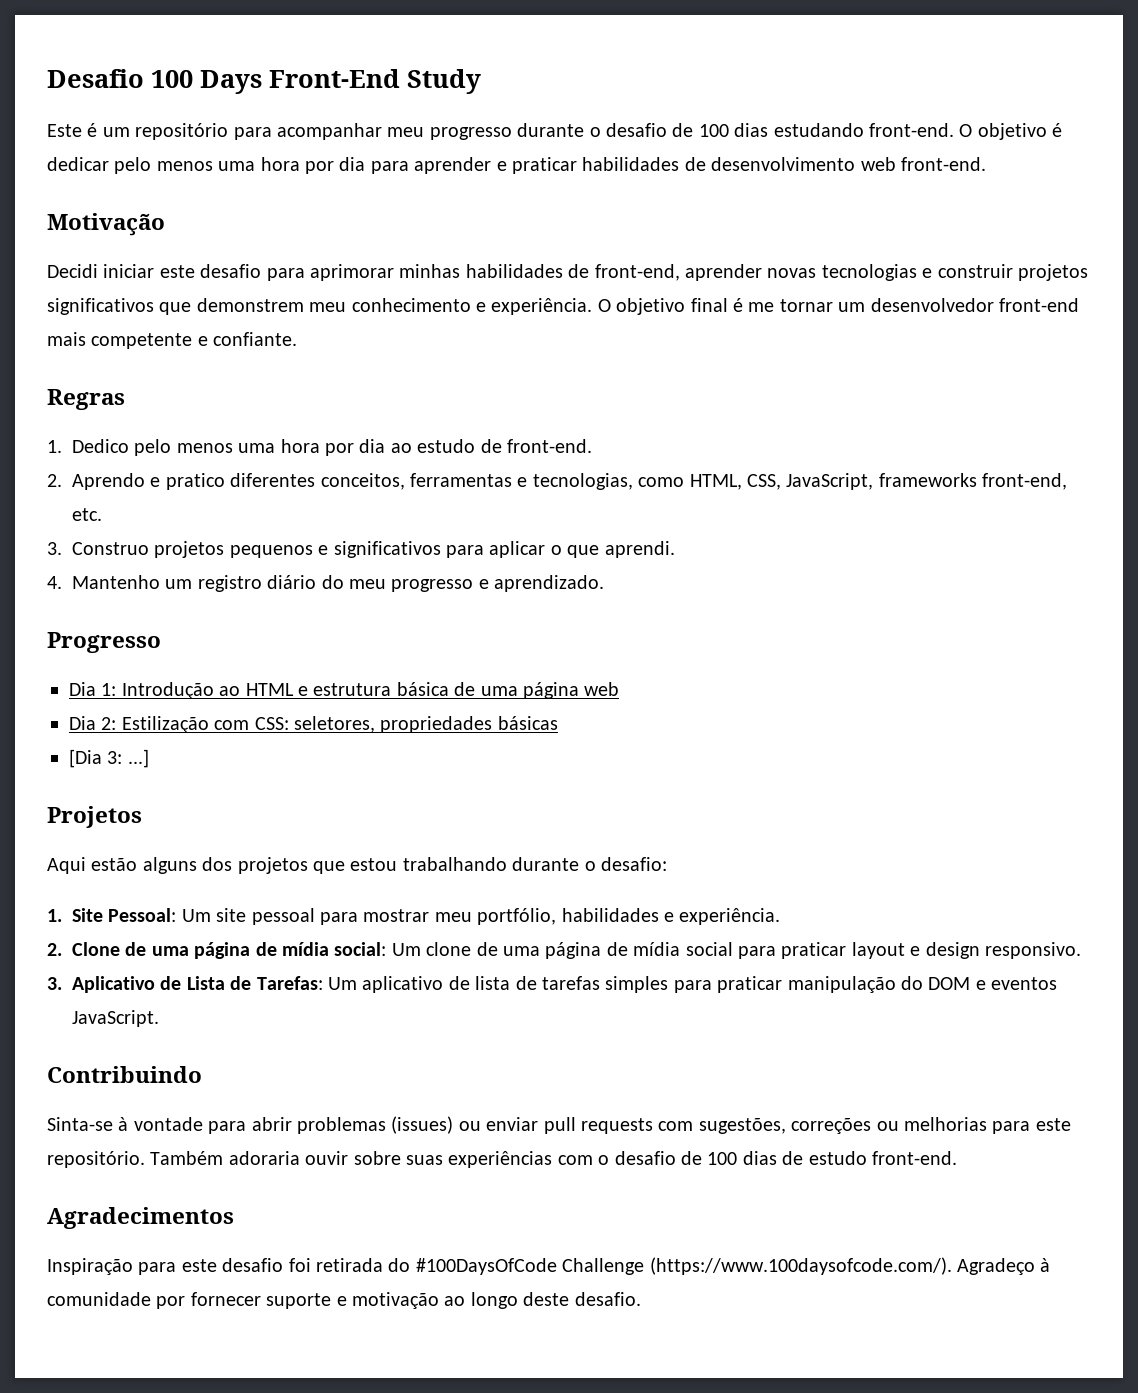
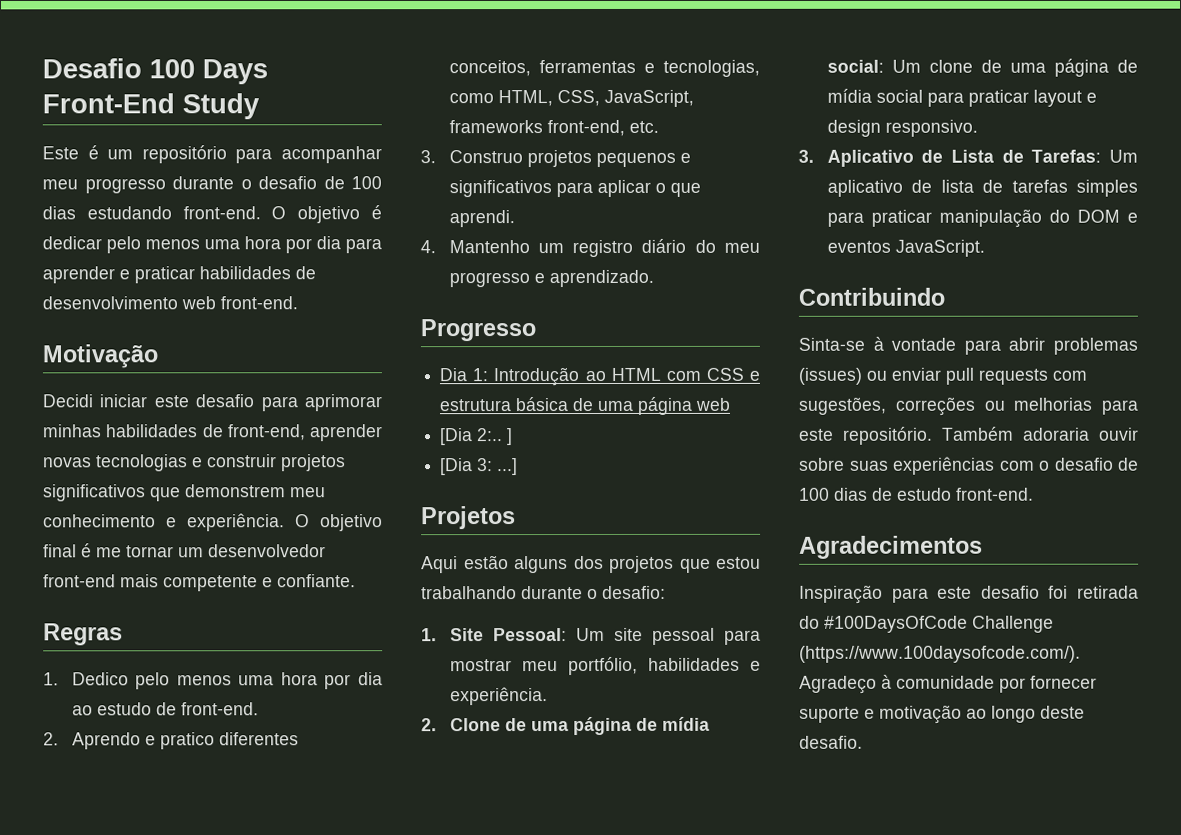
- Dia 1: Introdução ao HTML e estrutura básica de uma página web
+ Dia 1: Introdução ao HTML com CSS e estrutura básica de uma página web
- Dia 2: Estilização com CSS: seletores, propriedades básicas
+ [Dia 2:.. ]

